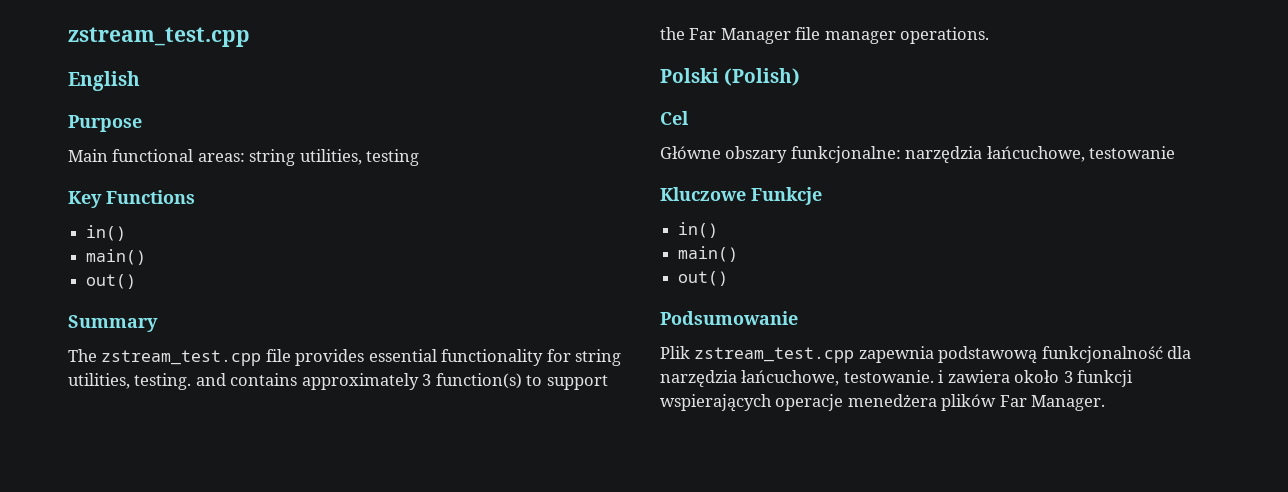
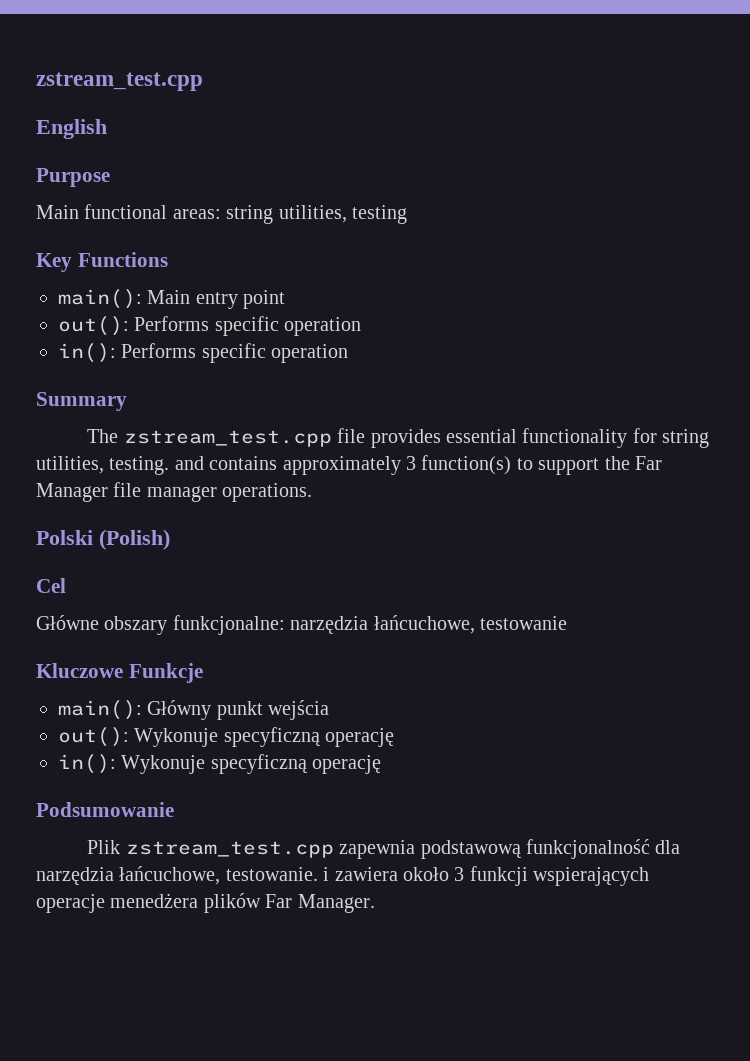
  Key Functions
- in()
- main()
- out()
+ main(): Main entry point
+ out(): Performs specific operation
+ in(): Performs specific operation
  Kluczowe Funkcje
- in()
- main()
- out()
+ main(): Główny punkt wejścia
+ out(): Wykonuje specyficzną operację
+ in(): Wykonuje specyficzną operację

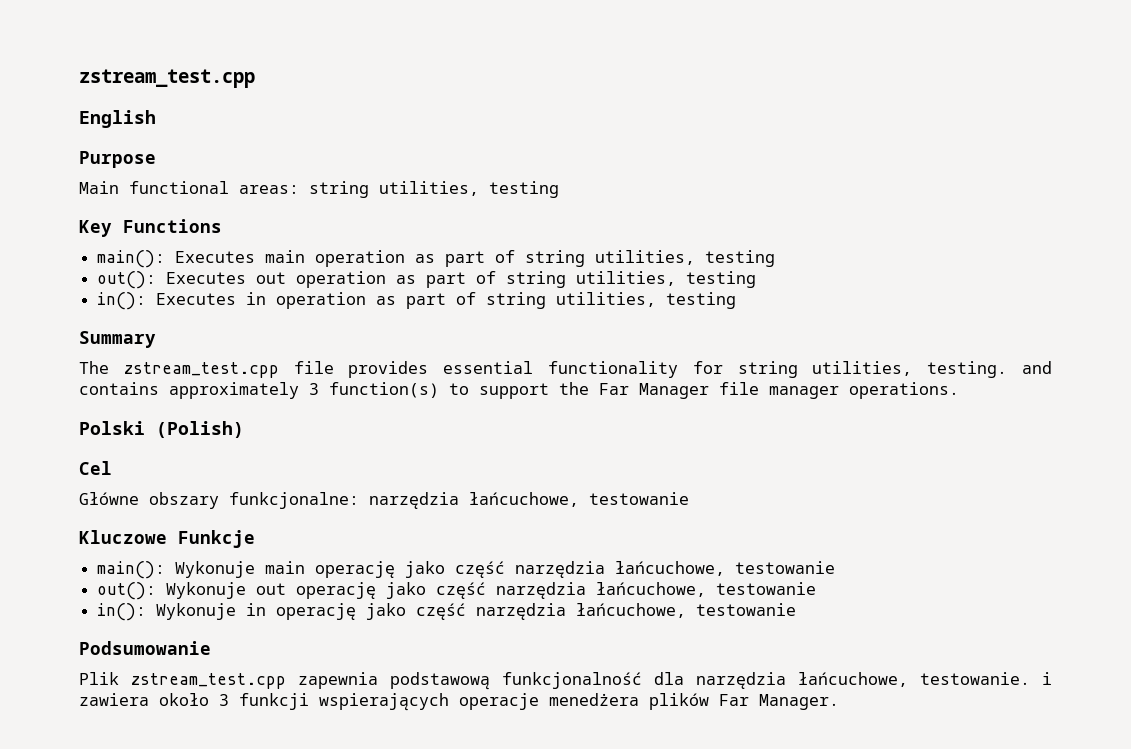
- main(): Main entry point
- out(): Performs specific operation
- in(): Performs specific operation
+ main(): Executes main operation as part of string utilities, testing
+ out(): Executes out operation as part of string utilities, testing
+ in(): Executes in operation as part of string utilities, testing
- main(): Główny punkt wejścia
+ main(): Wykonuje main operację jako część narzędzia łańcuchowe, testowanie
- out(): Wykonuje specyficzną operację
+ out(): Wykonuje out operację jako część narzędzia łańcuchowe, testowanie
- in(): Wykonuje specyficzną operację
+ in(): Wykonuje in operację jako część narzędzia łańcuchowe, testowanie

